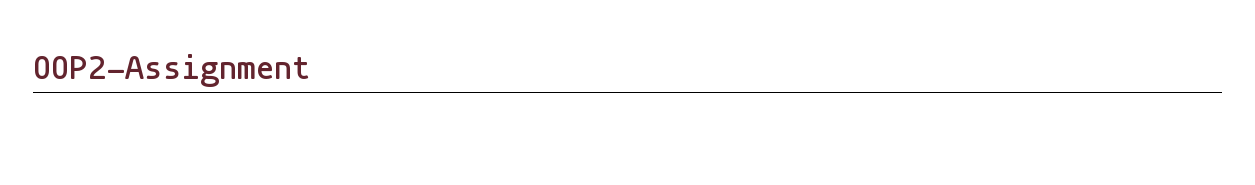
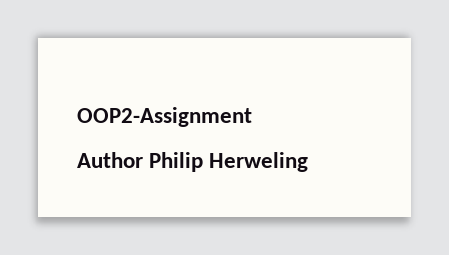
+ Author Philip Herweling

